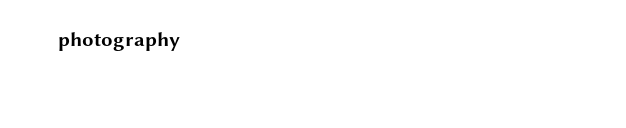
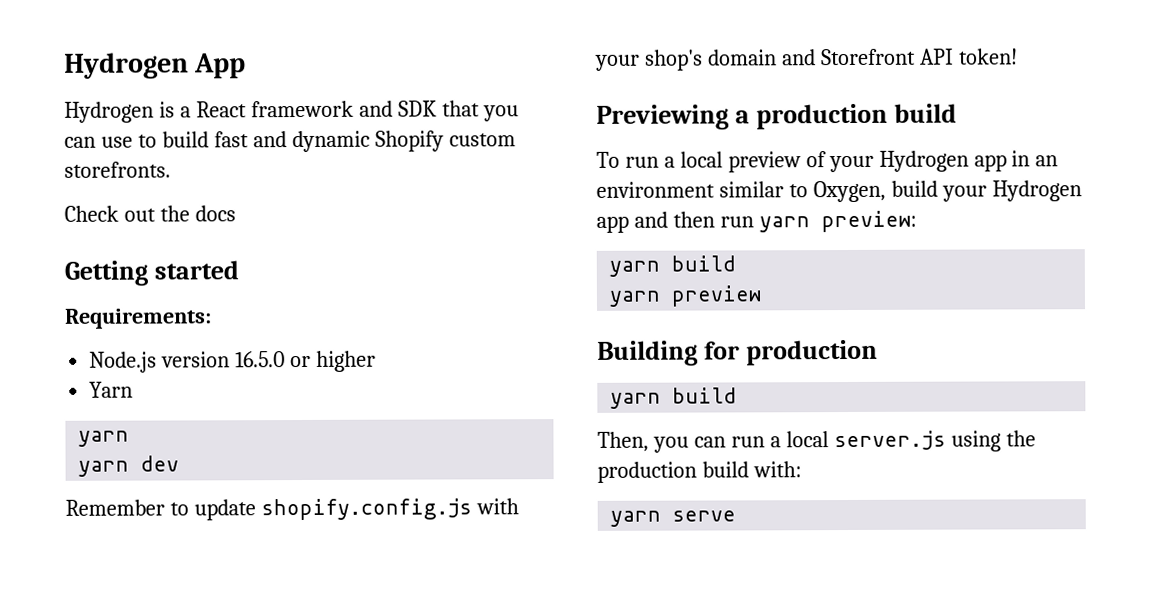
- photography
+ Hydrogen App
+ Hydrogen is a React framework and SDK that you can use to build fast and dynamic Shopify custom storefronts.
+ Check out the docs
+ Getting started
+ Requirements:
+ Node.js version 16.5.0 or higher
+ Yarn
+ yarn
+ yarn dev
+ Remember to update shopify.config.js with your shop's domain and Storefront API token!
+ Previewing a production build
+ To run a local preview of your Hydrogen app in an environment similar to Oxygen, build your Hydrogen app and then run yarn preview:
+ yarn build
+ yarn preview
+ Building for production
+ yarn build
+ Then, you can run a local server.js using the production build with:
+ yarn serve

